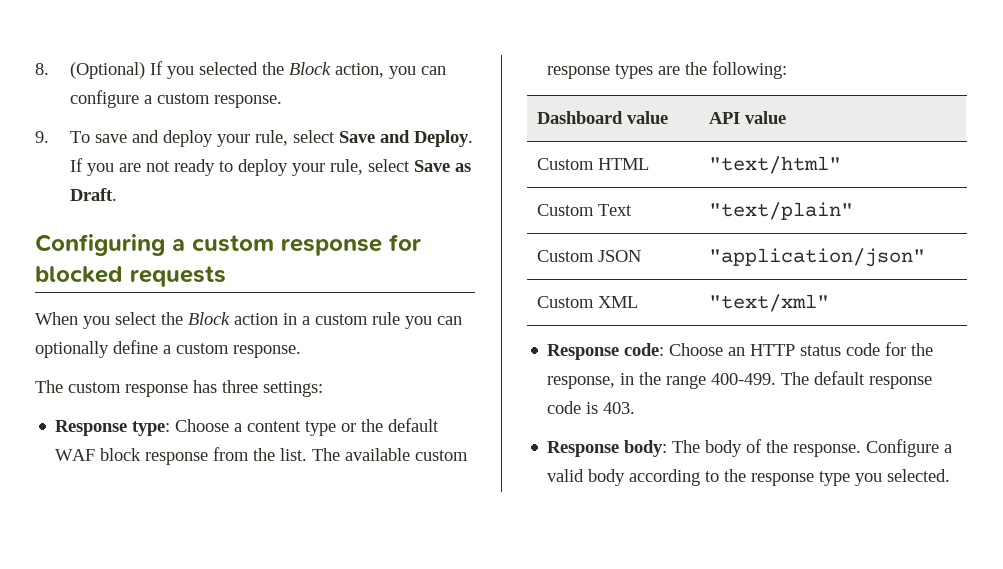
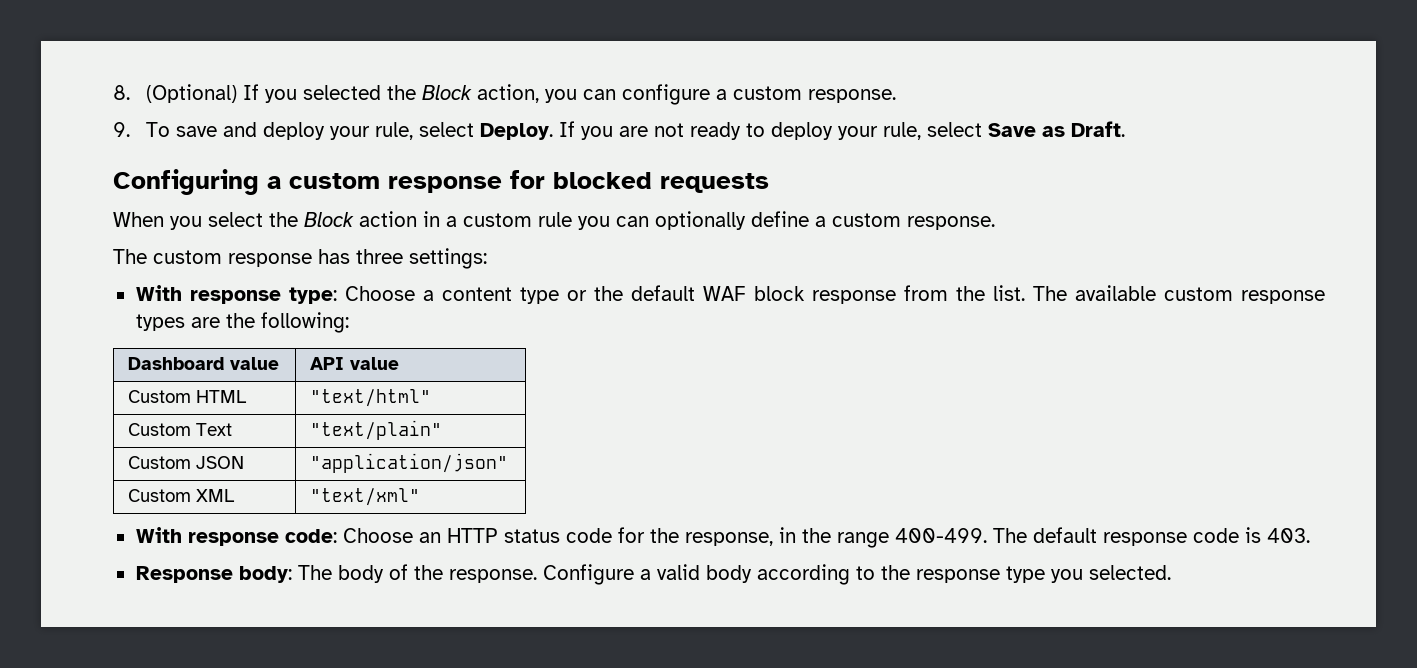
- 9. To save and deploy your rule, select Save and Deploy.
+ 9. To save and deploy your rule, select Deploy.
- Response type: Choose a content type or the default WAF block response from the list.
+ With response type: Choose a content type or the default WAF block response from the list.
- Response code: Choose an HTTP status code for the response, in the range 400-499.
+ With response code: Choose an HTTP status code for the response, in the range 400-499.

